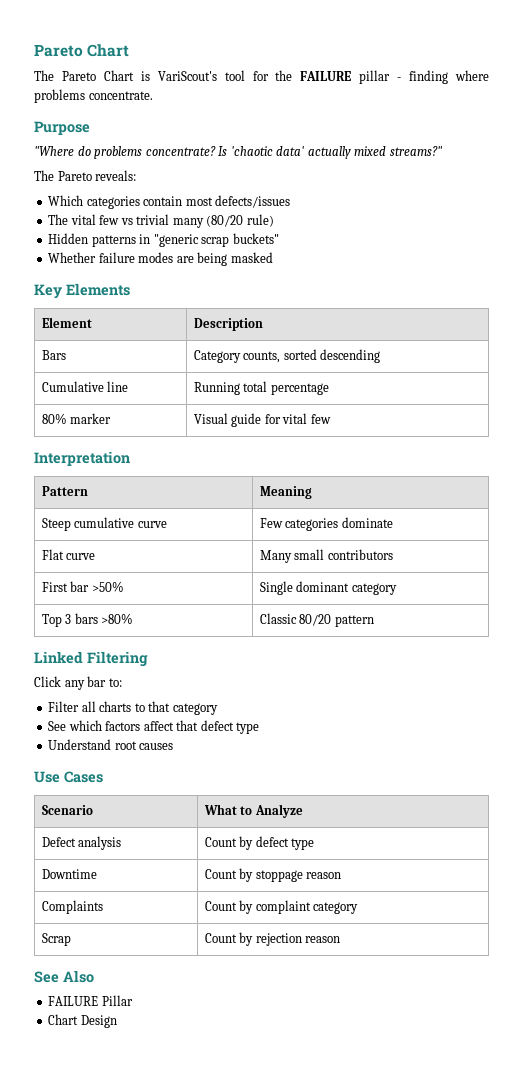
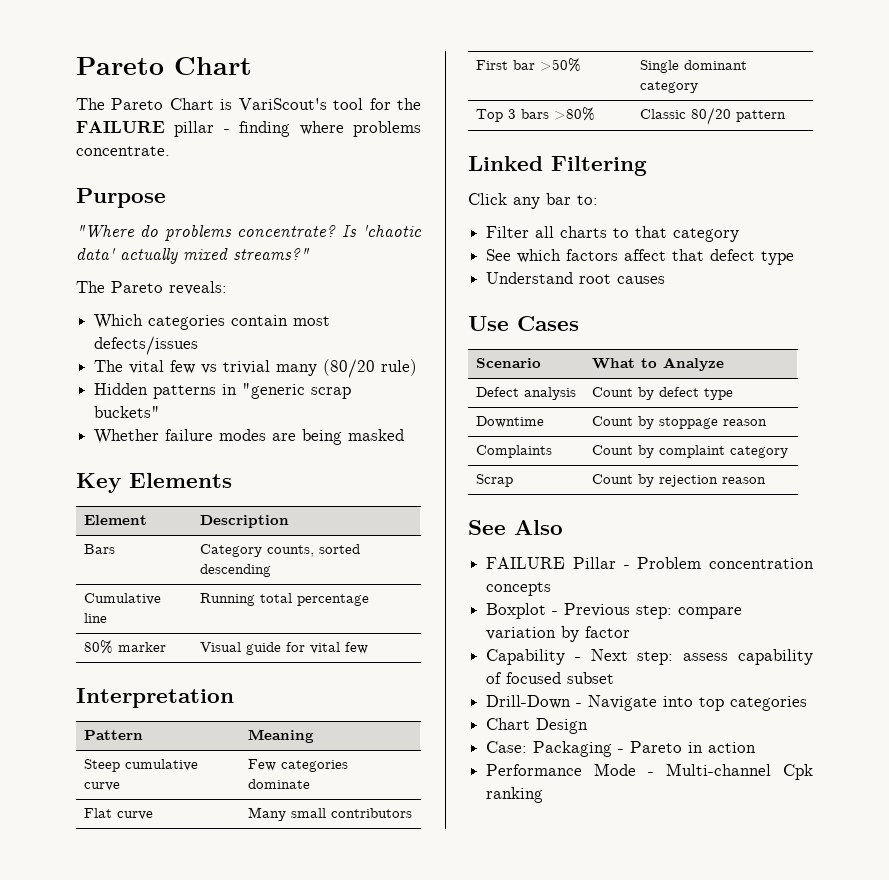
- FAILURE Pillar
+ FAILURE Pillar - Problem concentration concepts
+ Boxplot - Previous step: compare variation by factor
+ Capability - Next step: assess capability of focused subset
+ Drill-Down - Navigate into top categories
  Chart Design
+ Case: Packaging - Pareto in action
+ Performance Mode - Multi-channel Cpk ranking

